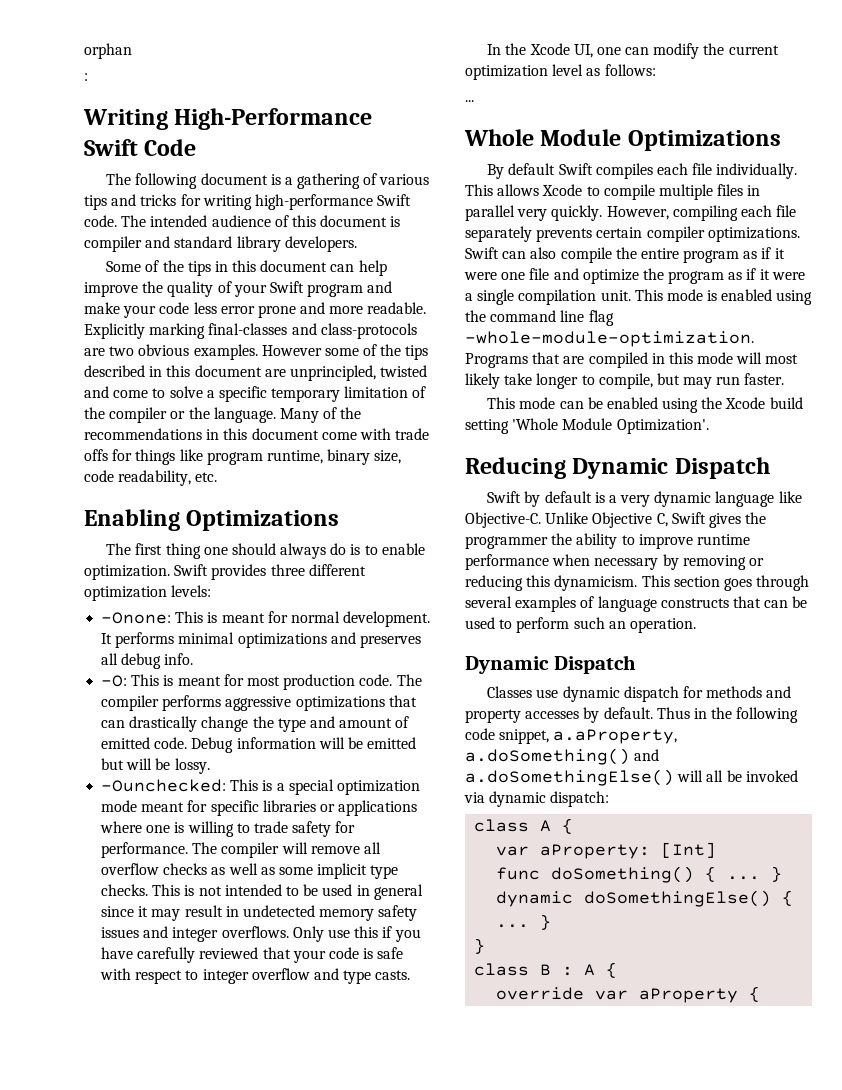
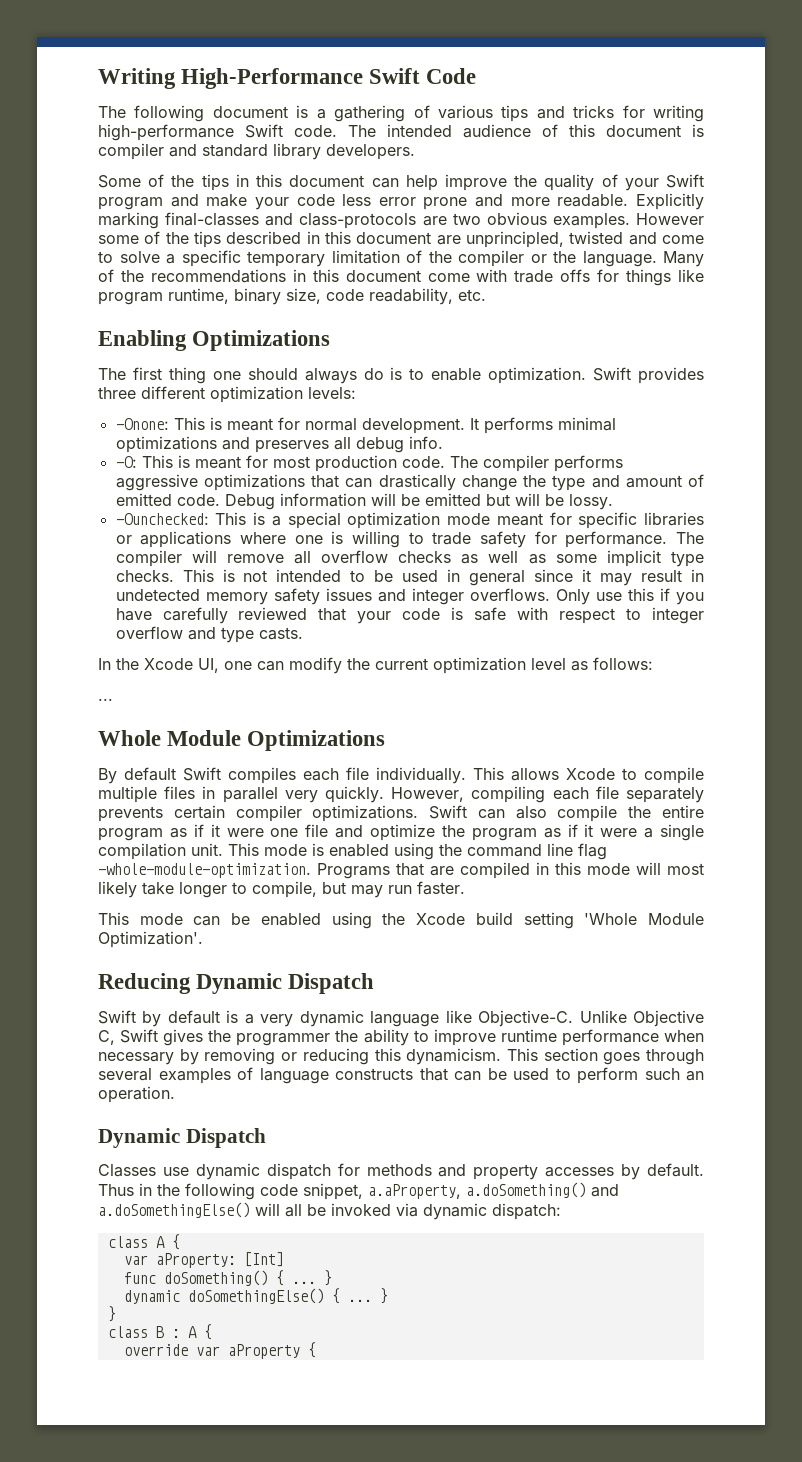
- orphan
- :

